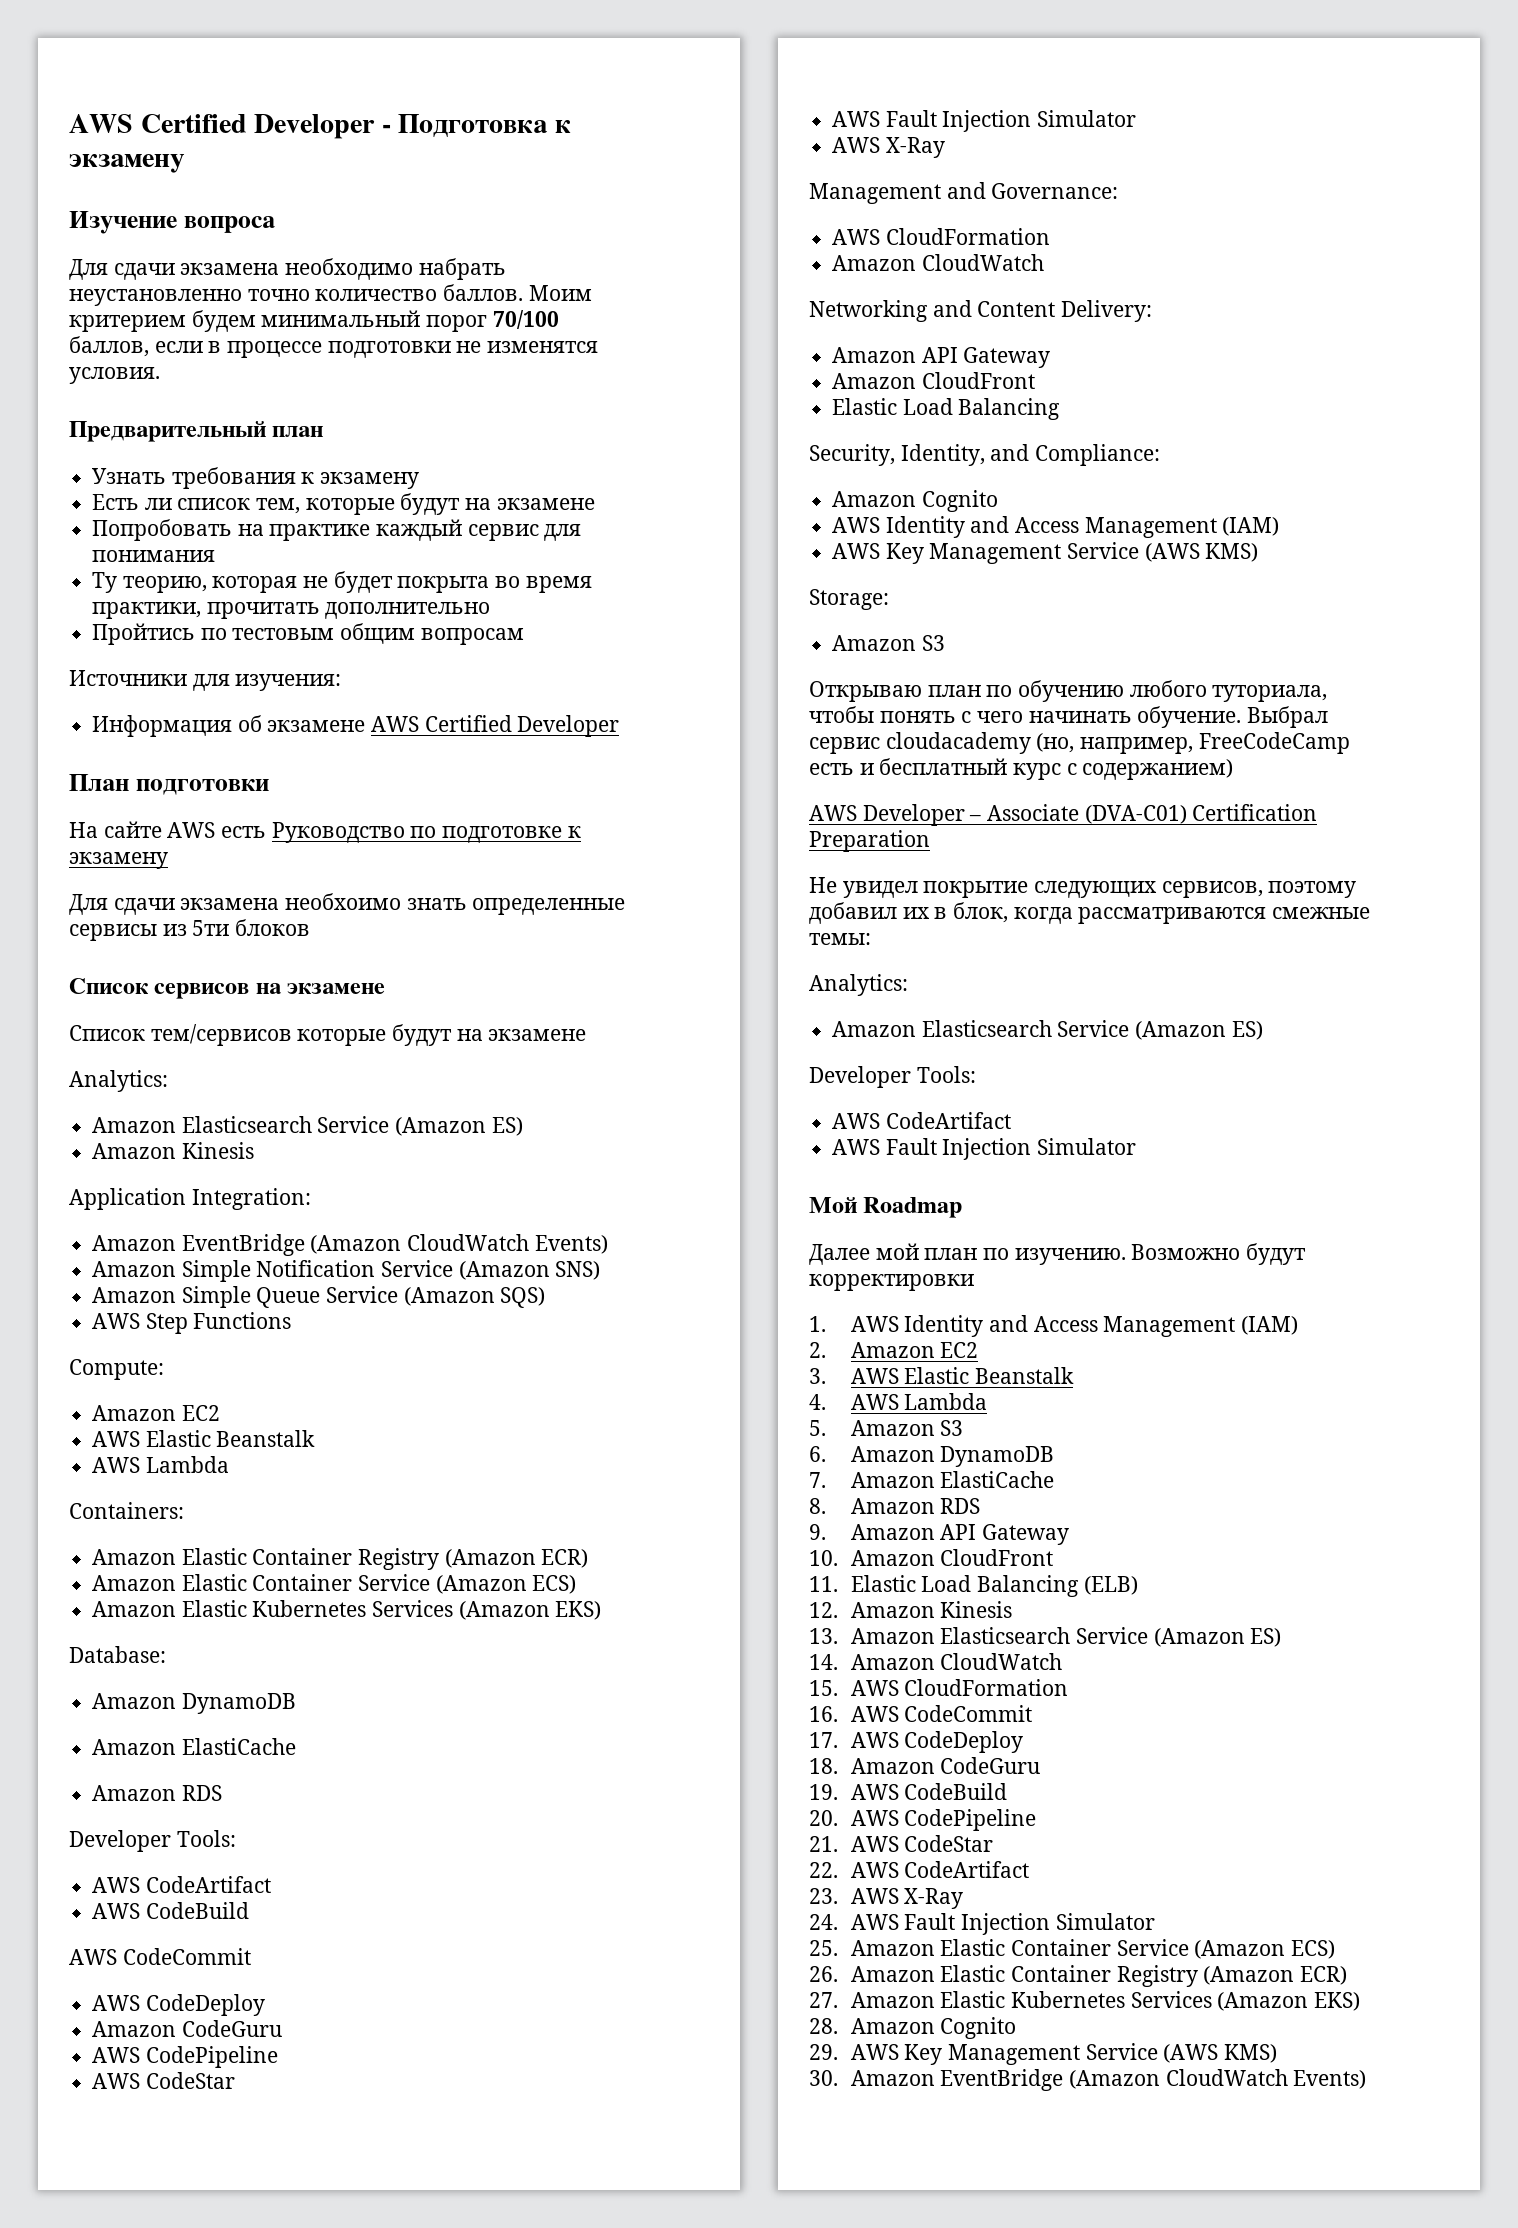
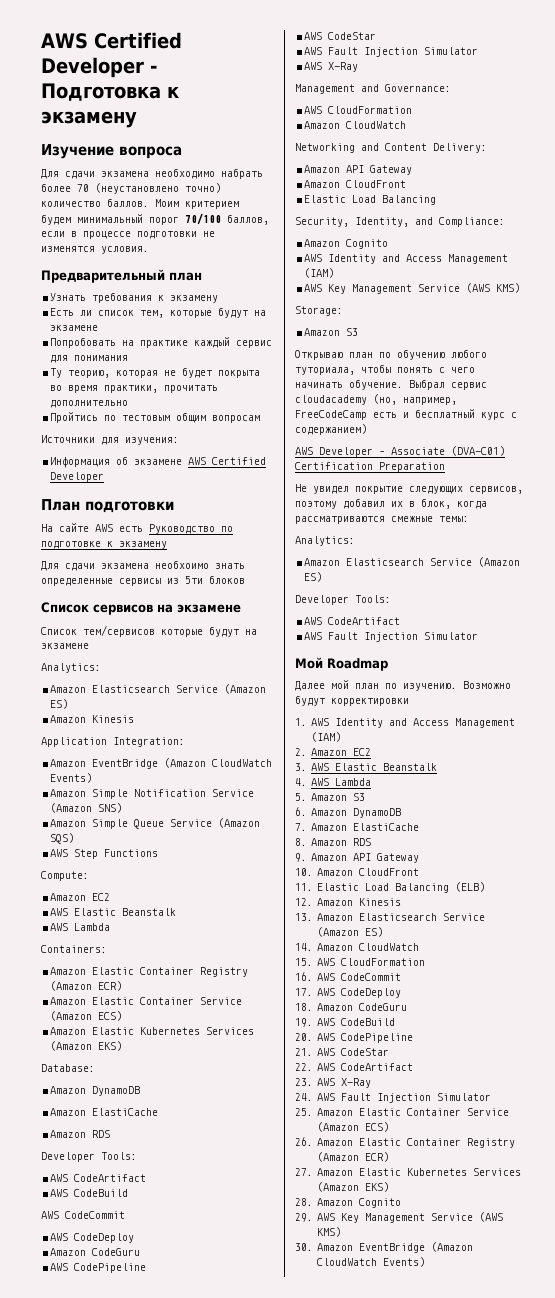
- Для сдачи экзамена необходимо набрать неустановленно точно количество баллов.
+ Для сдачи экзамена необходимо набрать более 70 (неустановлено точно) количество баллов.

